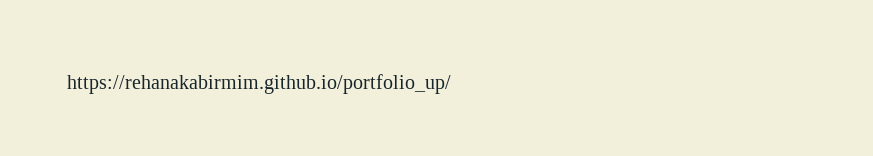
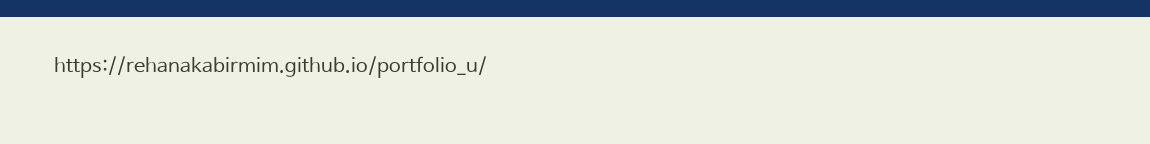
- https://rehanakabirmim.github.io/portfolio_up/
+ https://rehanakabirmim.github.io/portfolio_u/

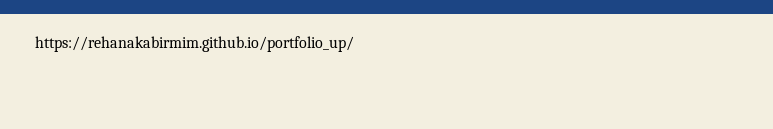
- https://rehanakabirmim.github.io/portfolio_u/
+ https://rehanakabirmim.github.io/portfolio_up/

